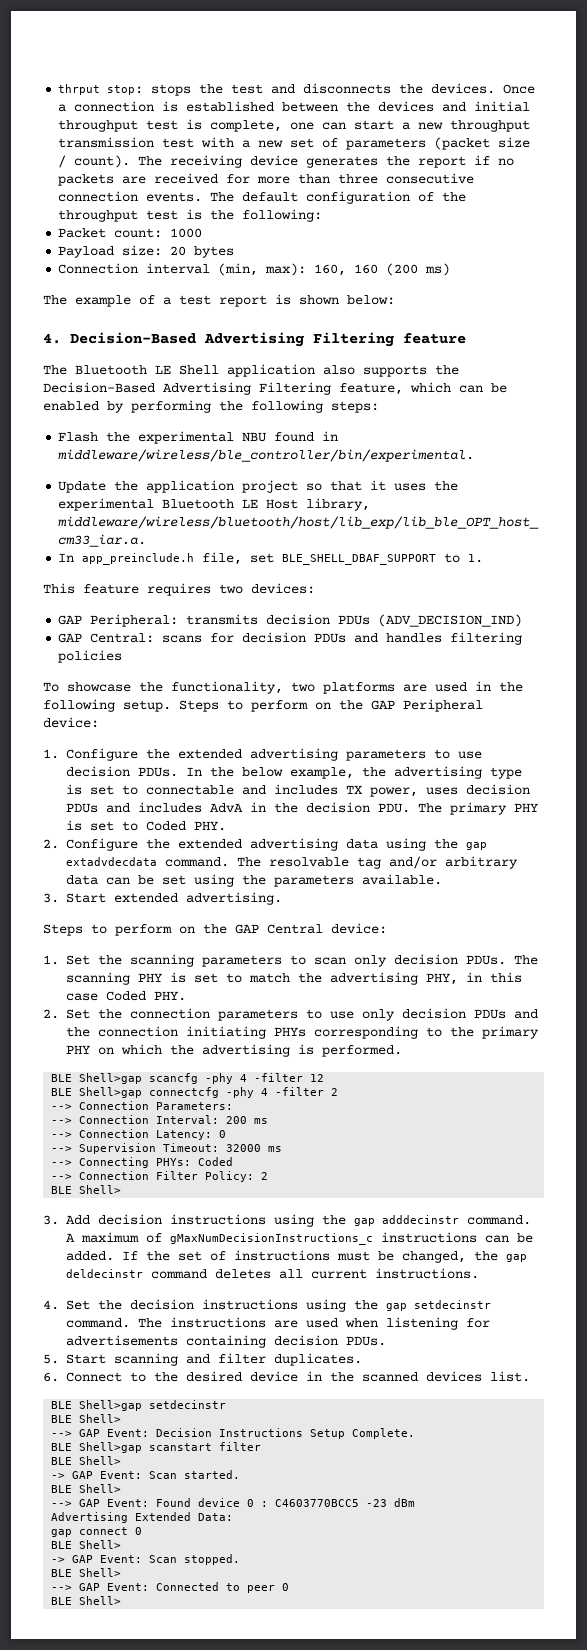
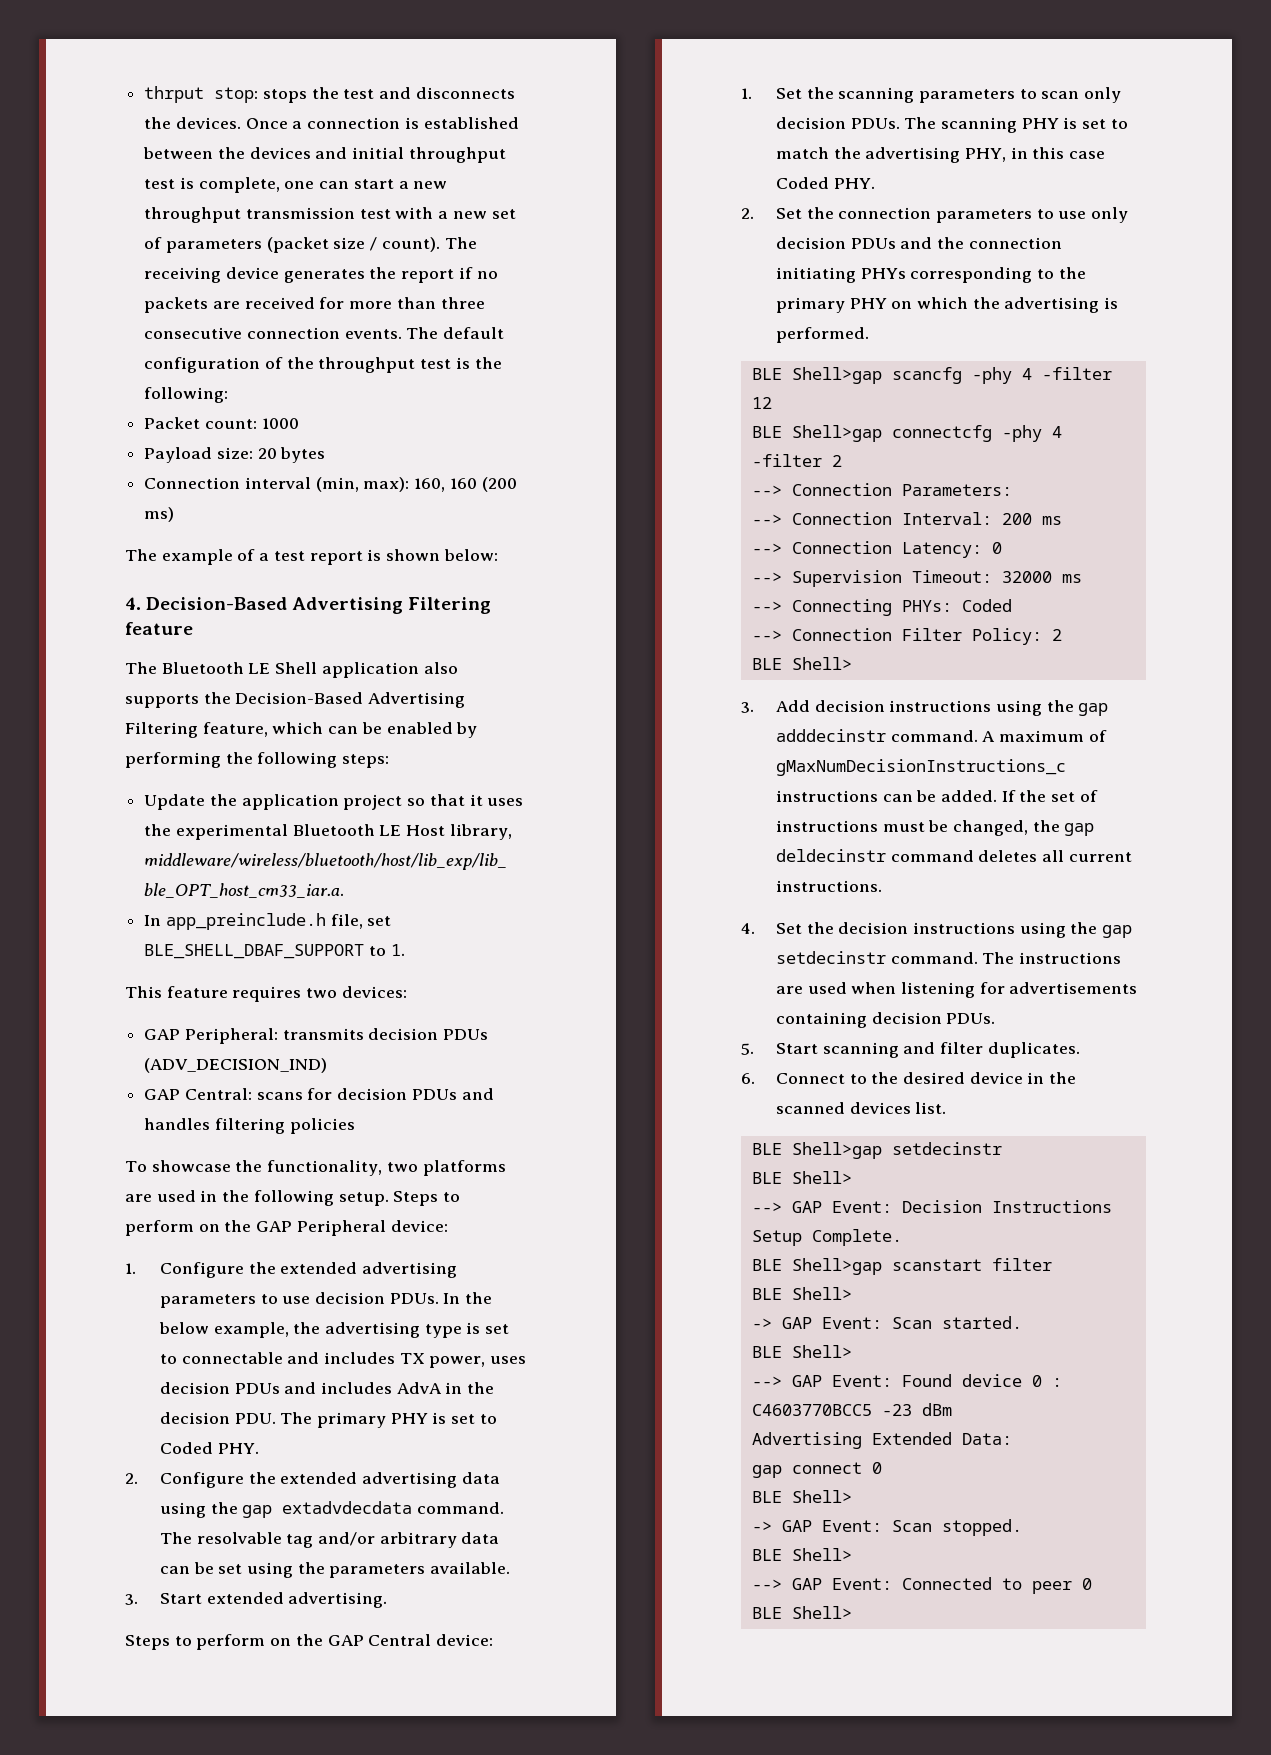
- Flash the experimental NBU found in middleware/wireless/ble_controller/bin/experimental.

